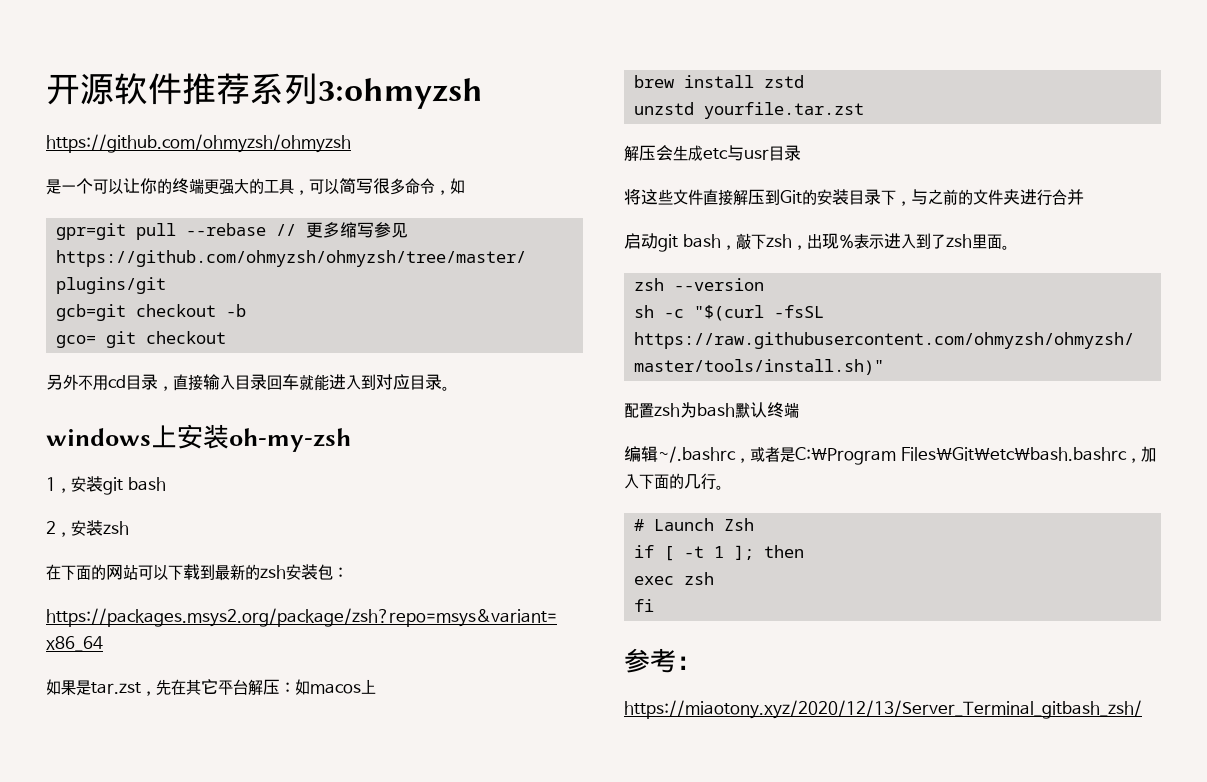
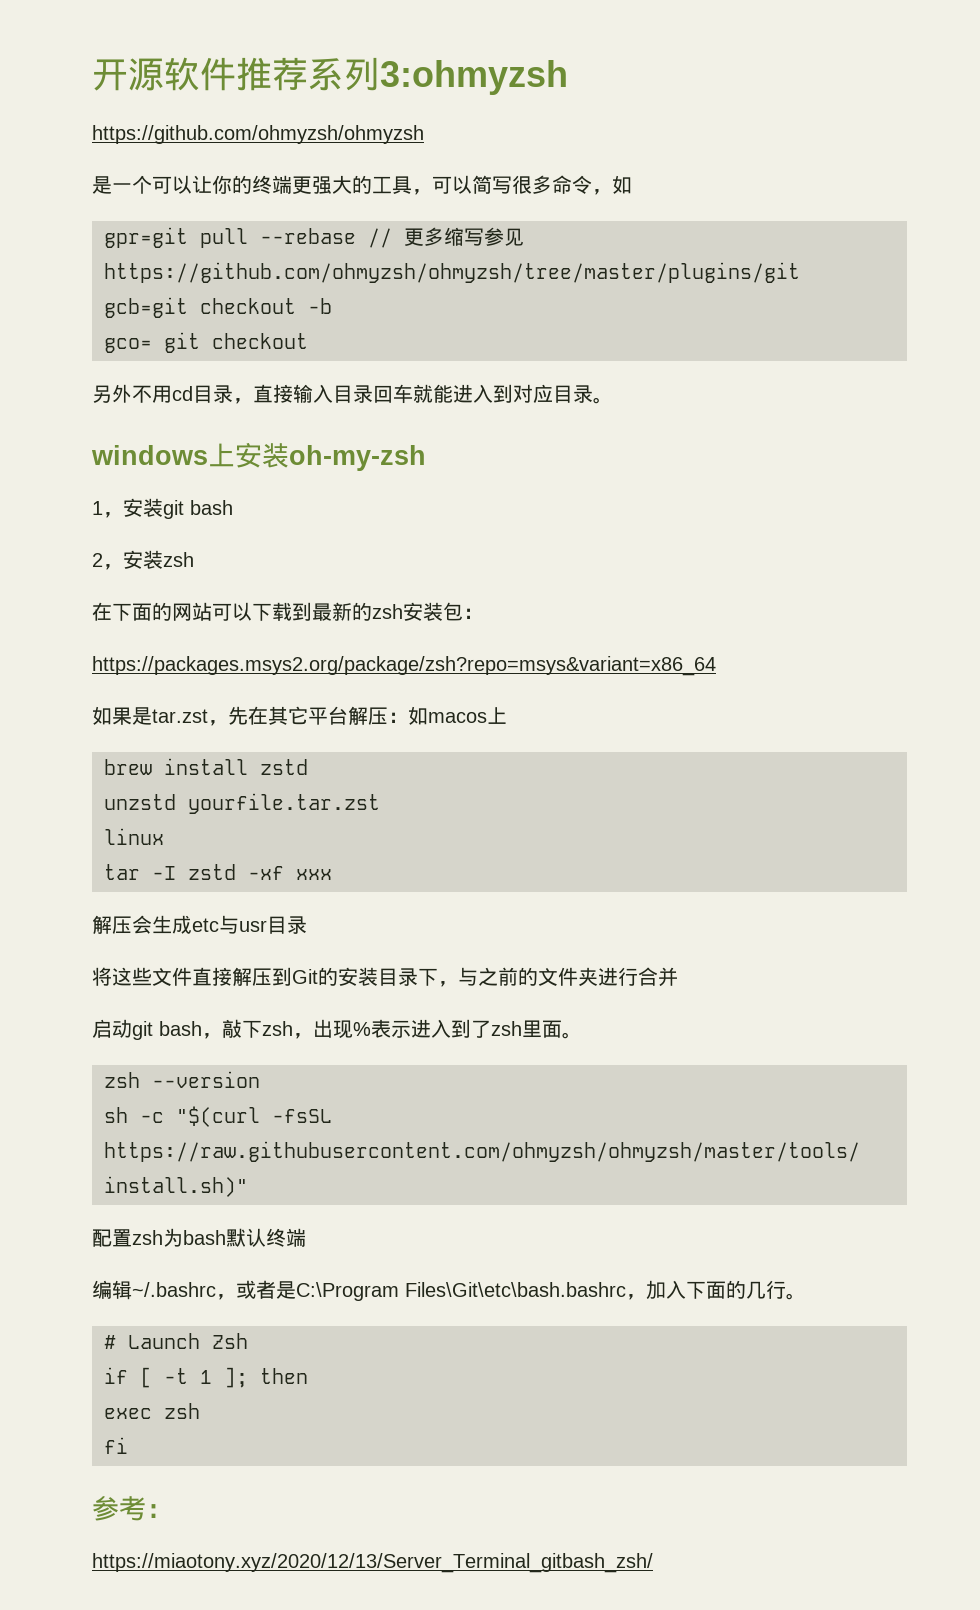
+ linux
+ tar -I zstd -xf xxx

